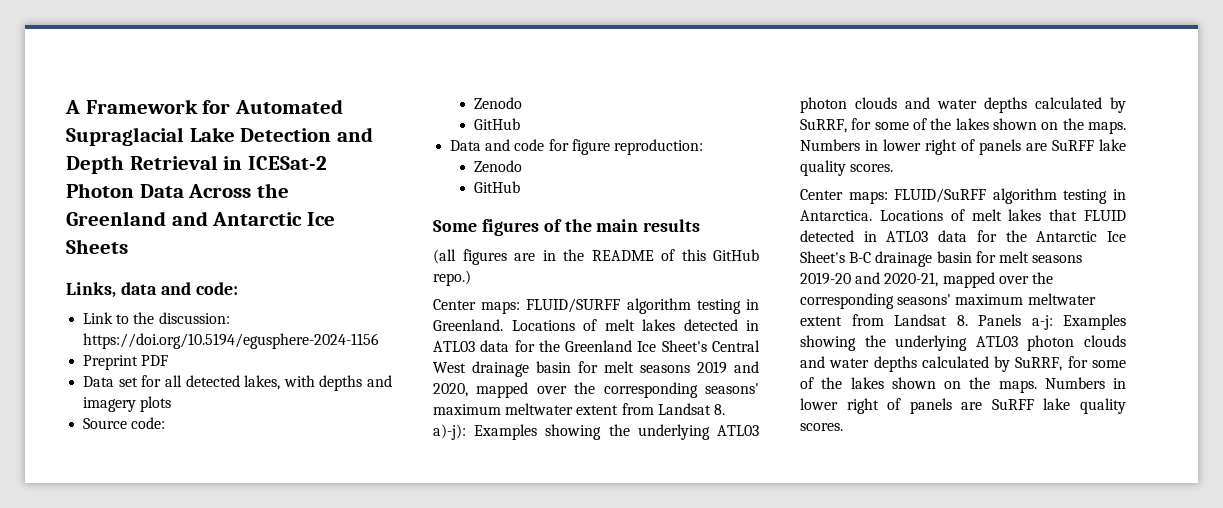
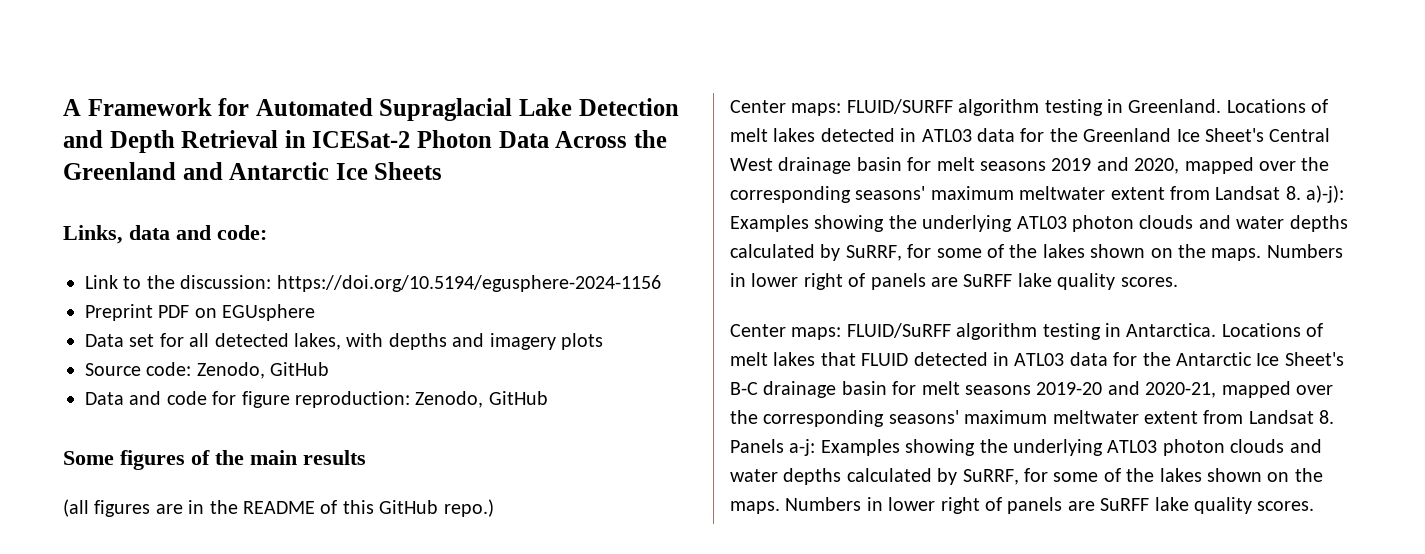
- Preprint PDF
+ Preprint PDF on EGUsphere
- Source code:
- Zenodo
- GitHub
+ Source code: Zenodo, GitHub
- Data and code for figure reproduction:
- Zenodo
- GitHub
+ Data and code for figure reproduction: Zenodo, GitHub

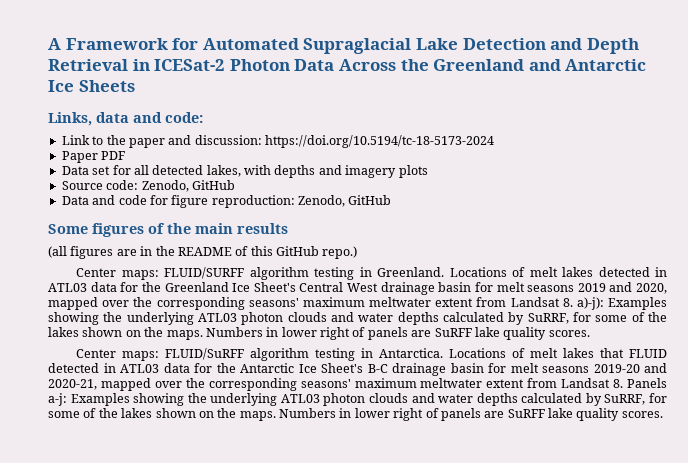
- Link to the discussion: https://doi.org/10.5194/egusphere-2024-1156
- Preprint PDF on EGUsphere
+ Link to the paper and discussion: https://doi.org/10.5194/tc-18-5173-2024
+ Paper PDF

